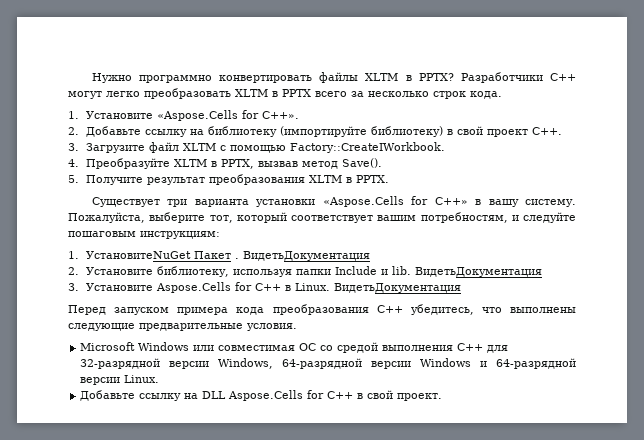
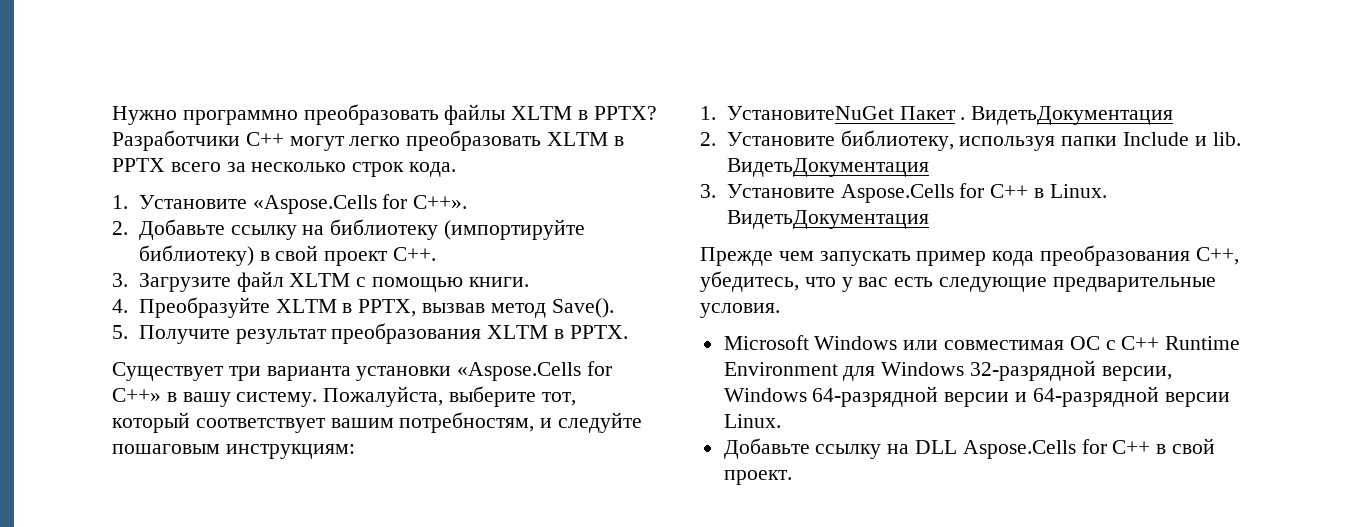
- Нужно программно конвертировать файлы XLTM в PPTX?
+ Нужно программно преобразовать файлы XLTM в PPTX?
- 3. Загрузите файл XLTM с помощью Factory::CreateIWorkbook.
+ 3. Загрузите файл XLTM с помощью книги.
- Перед запуском примера кода преобразования C++ убедитесь, что выполнены следующие предварительные условия.
+ Прежде чем запускать пример кода преобразования C++, убедитесь, что у вас есть следующие предварительные условия.
- Microsoft Windows или совместимая ОС со средой выполнения C++ для 32-разрядной версии Windows, 64-разрядной версии Windows и 64-разрядной версии Linux.
+ Microsoft Windows или совместимая ОС с C++ Runtime Environment для Windows 32-разрядной версии, Windows 64-разрядной версии и 64-разрядной версии Linux.

